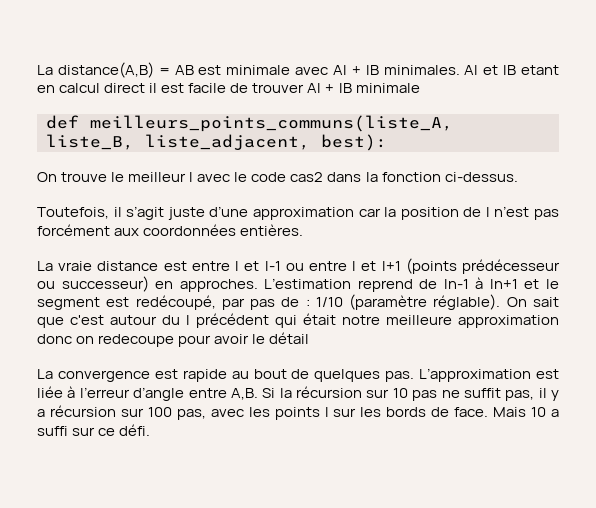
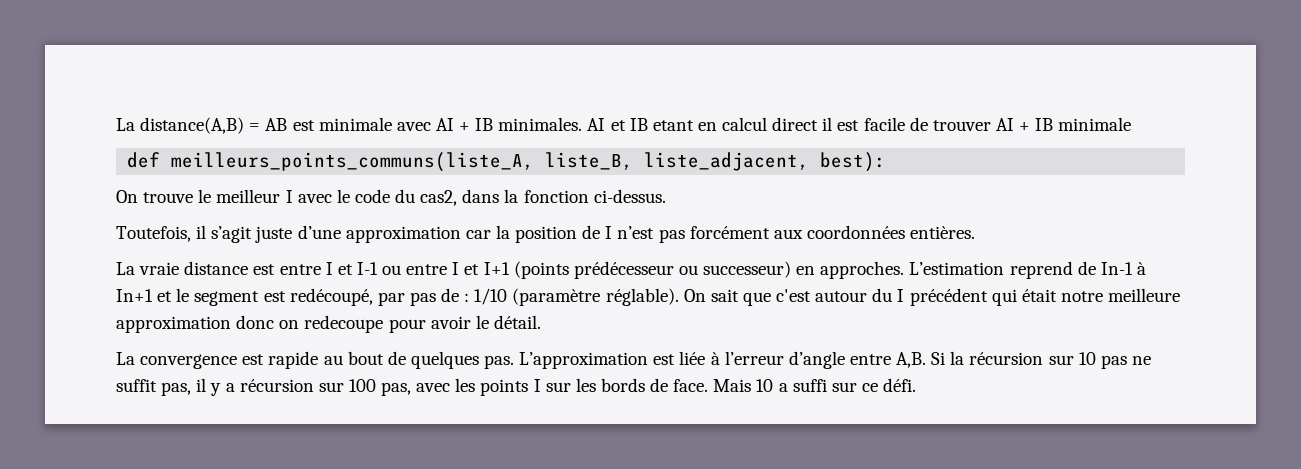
- On trouve le meilleur I avec le code cas2 dans la fonction ci-dessus.
+ On trouve le meilleur I avec le code du cas2, dans la fonction ci-dessus.
- On sait que c'est autour du I précédent qui était notre meilleure approximation donc on redecoupe pour avoir le détail
+ On sait que c'est autour du I précédent qui était notre meilleure approximation donc on redecoupe pour avoir le détail.

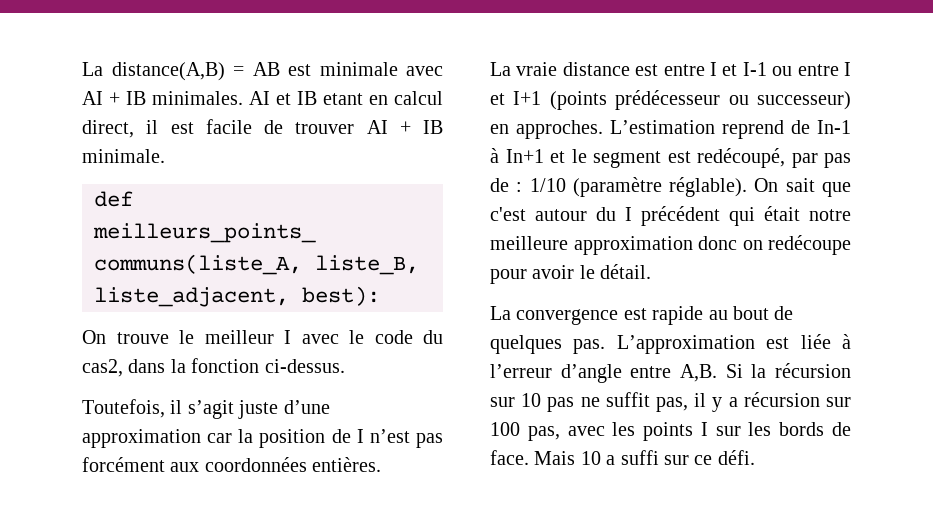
- AI et IB etant en calcul direct il est facile de trouver AI + IB minimale
+ AI et IB etant en calcul direct, il est facile de trouver AI + IB minimale.
- On sait que c'est autour du I précédent qui était notre meilleure approximation donc on redecoupe pour avoir le détail.
+ On sait que c'est autour du I précédent qui était notre meilleure approximation donc on redécoupe pour avoir le détail.

